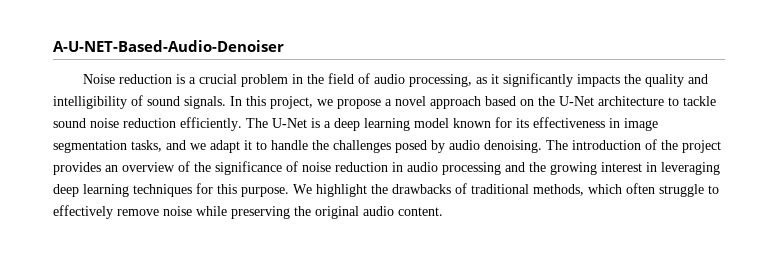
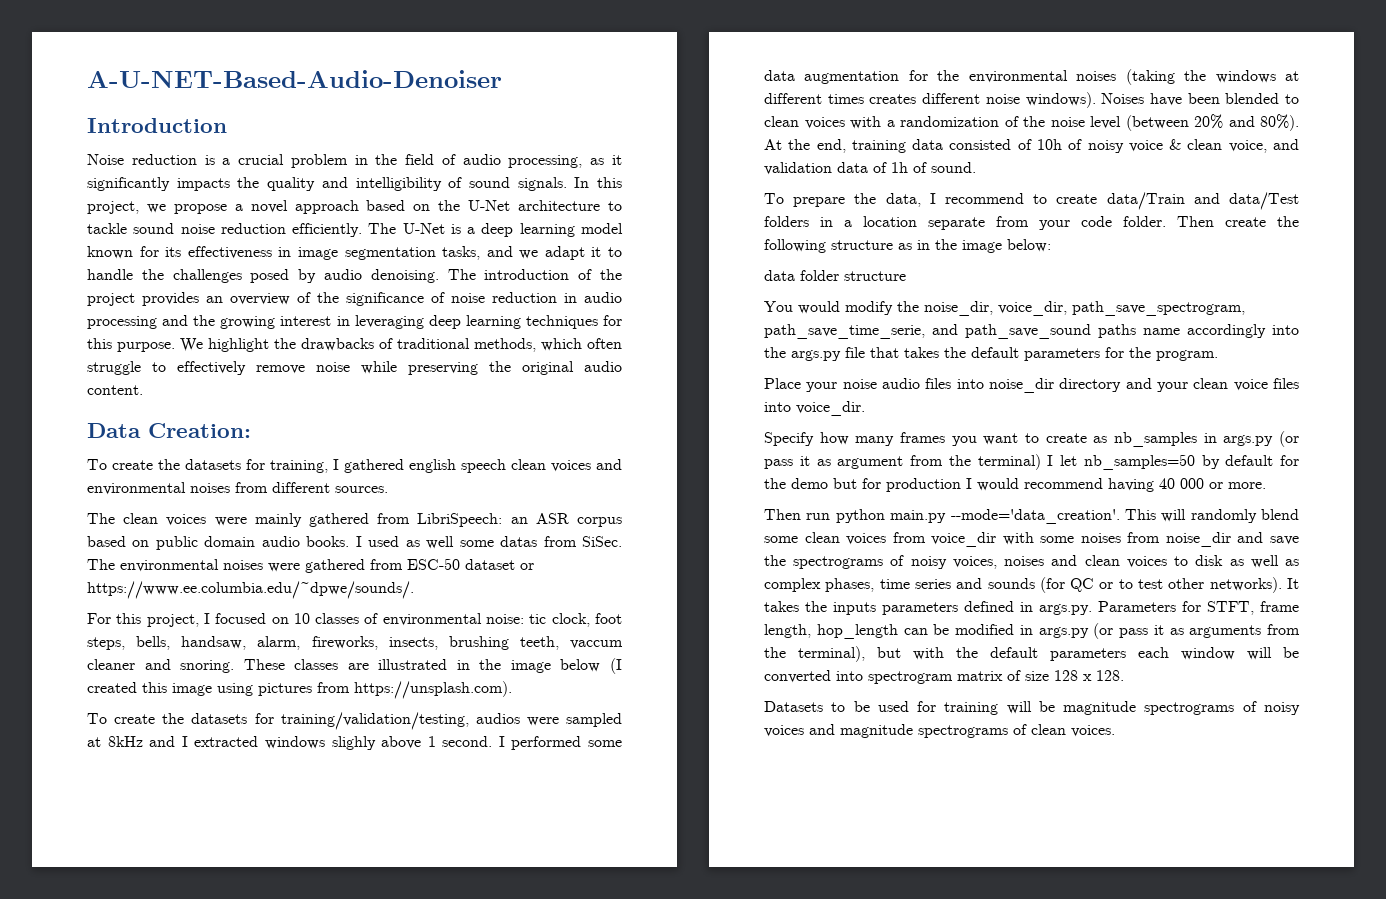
+ Introduction
+ Data Creation:
+ To create the datasets for training, I gathered english speech clean voices and environmental noises from different sources.
+ The clean voices were mainly gathered from LibriSpeech: an ASR corpus based on public domain audio books. I used as well some datas from SiSec. The environmental noises were gathered from ESC-50 dataset or https://www.ee.columbia.edu/~dpwe/sounds/.
+ For this project, I focused on 10 classes of environmental noise: tic clock, foot steps, bells, handsaw, alarm, fireworks, insects, brushing teeth, vaccum cleaner and snoring. These classes are illustrated in the image below (I created this image using pictures from https://unsplash.com).
+ To create the datasets for training/validation/testing, audios were sampled at 8kHz and I extracted windows slighly above 1 second. I performed some data augmentation for the environmental noises (taking the windows at different times creates different noise windows). Noises have been blended to clean voices with a randomization of the noise level (between 20% and 80%). At the end, training data consisted of 10h of noisy voice & clean voice, and validation data of 1h of sound.
+ To prepare the data, I recommend to create data/Train and data/Test folders in a location separate from your code folder. Then create the following structure as in the image below:
+ data folder structure
+ You would modify the noise_dir, voice_dir, path_save_spectrogram, path_save_time_serie, and path_save_sound paths name accordingly into the args.py file that takes the default parameters for the program.
+ Place your noise audio files into noise_dir directory and your clean voice files into voice_dir.
+ Specify how many frames you want to create as nb_samples in args.py (or pass it as argument from the terminal) I let nb_samples=50 by default for the demo but for production I would recommend having 40 000 or more.
+ Then run python main.py --mode='data_creation'. This will randomly blend some clean voices from voice_dir with some noises from noise_dir and save the spectrograms of noisy voices, noises and clean voices to disk as well as complex phases, time series and sounds (for QC or to test other networks). It takes the inputs parameters defined in args.py. Parameters for STFT, frame length, hop_length can be modified in args.py (or pass it as arguments from the terminal), but with the default parameters each window will be converted into spectrogram matrix of size 128 x 128.
+ Datasets to be used for training will be magnitude spectrograms of noisy voices and magnitude spectrograms of clean voices.

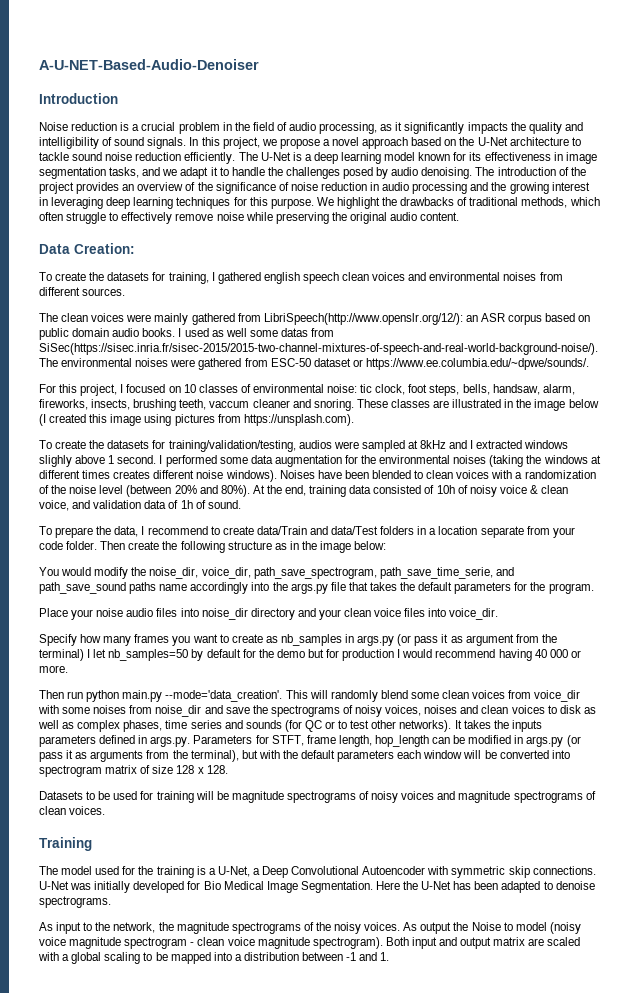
- The clean voices were mainly gathered from LibriSpeech: an ASR corpus based on public domain audio books.
+ The clean voices were mainly gathered from LibriSpeech(http://www.openslr.org/12/): an ASR corpus based on public domain audio books.
- I used as well some datas from SiSec. The environmental noises were gathered from ESC-50 dataset or https://www.ee.columbia.edu/~dpwe/sounds/.
+ I used as well some datas from SiSec(https://sisec.inria.fr/sisec-2015/2015-two-channel-mixtures-of-speech-and-real-world-background-noise/). The environmental noises were gathered from ESC-50 dataset or https://www.ee.columbia.edu/~dpwe/sounds/.
- data folder structure
+ Training
+ The model used for the training is a U-Net, a Deep Convolutional Autoencoder with symmetric skip connections. U-Net was initially developed for Bio Medical Image Segmentation. Here the U-Net has been adapted to denoise spectrograms.
+ As input to the network, the magnitude spectrograms of the noisy voices. As output the Noise to model (noisy voice magnitude spectrogram - clean voice magnitude spectrogram). Both input and output matrix are scaled with a global scaling to be mapped into a distribution between -1 and 1.

